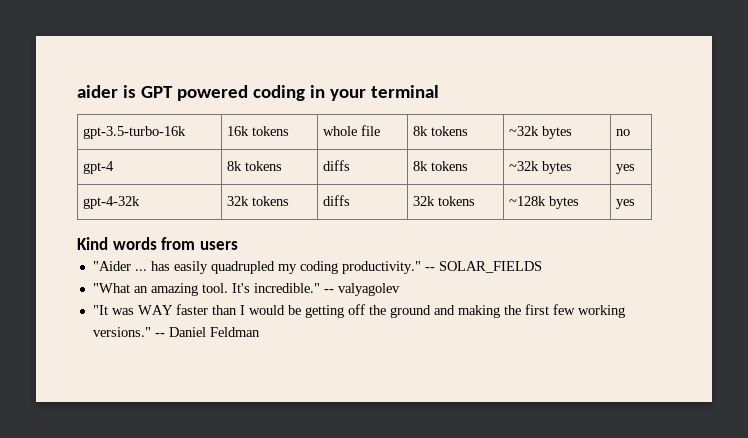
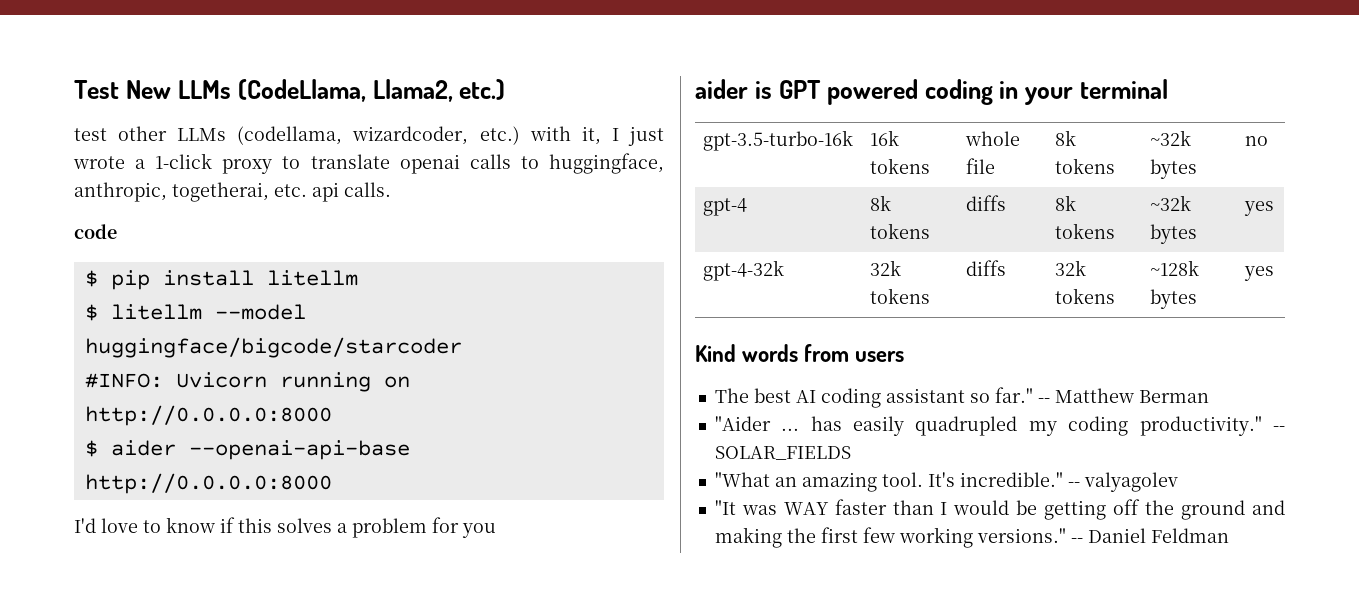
+ Test New LLMs (CodeLlama, Llama2, etc.)
+ test other LLMs (codellama, wizardcoder, etc.) with it, I just wrote a 1-click proxy to translate openai calls to huggingface, anthropic, togetherai, etc. api calls.
+ code
+ $ pip install litellm
+ $ litellm --model huggingface/bigcode/starcoder
+ #INFO: Uvicorn running on http://0.0.0.0:8000
+ $ aider --openai-api-base http://0.0.0.0:8000
+ I'd love to know if this solves a problem for you
+ The best AI coding assistant so far." -- Matthew Berman

